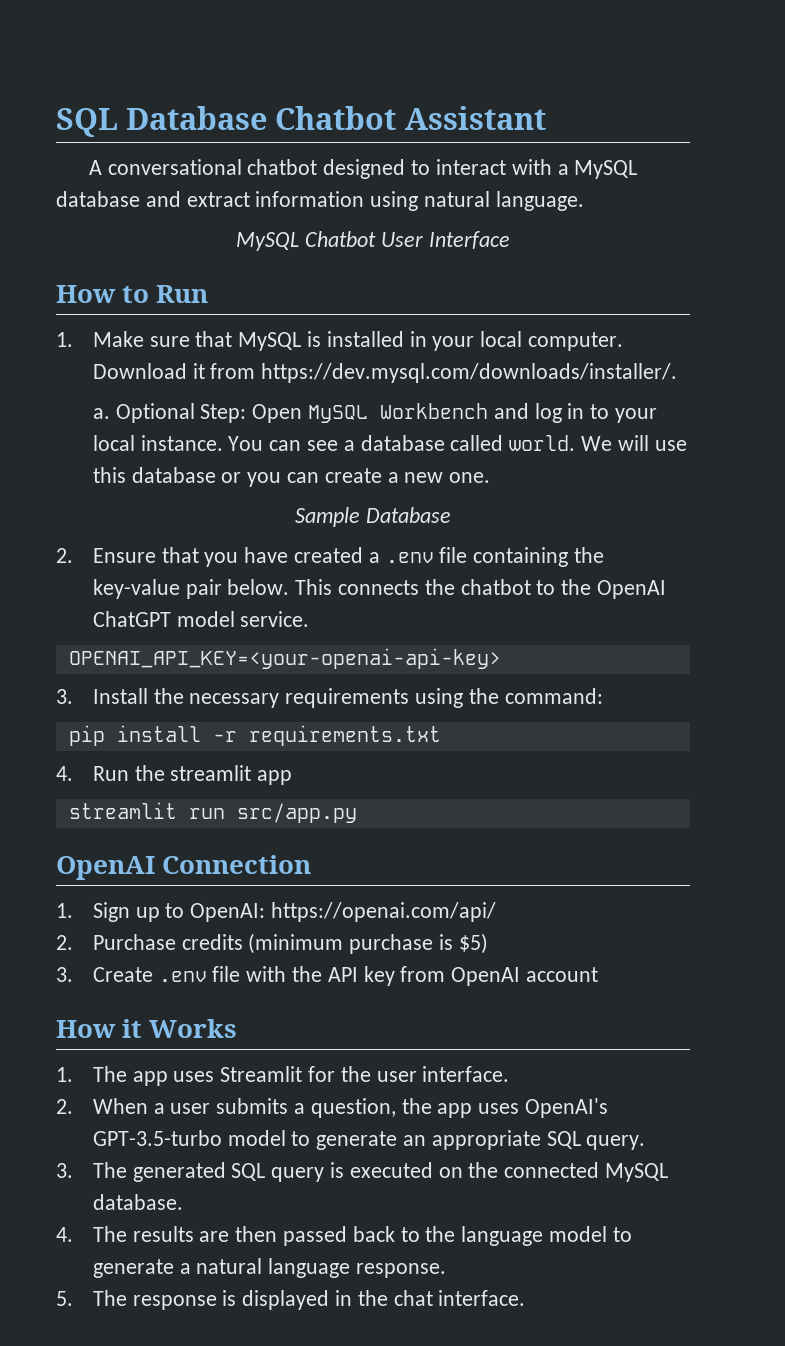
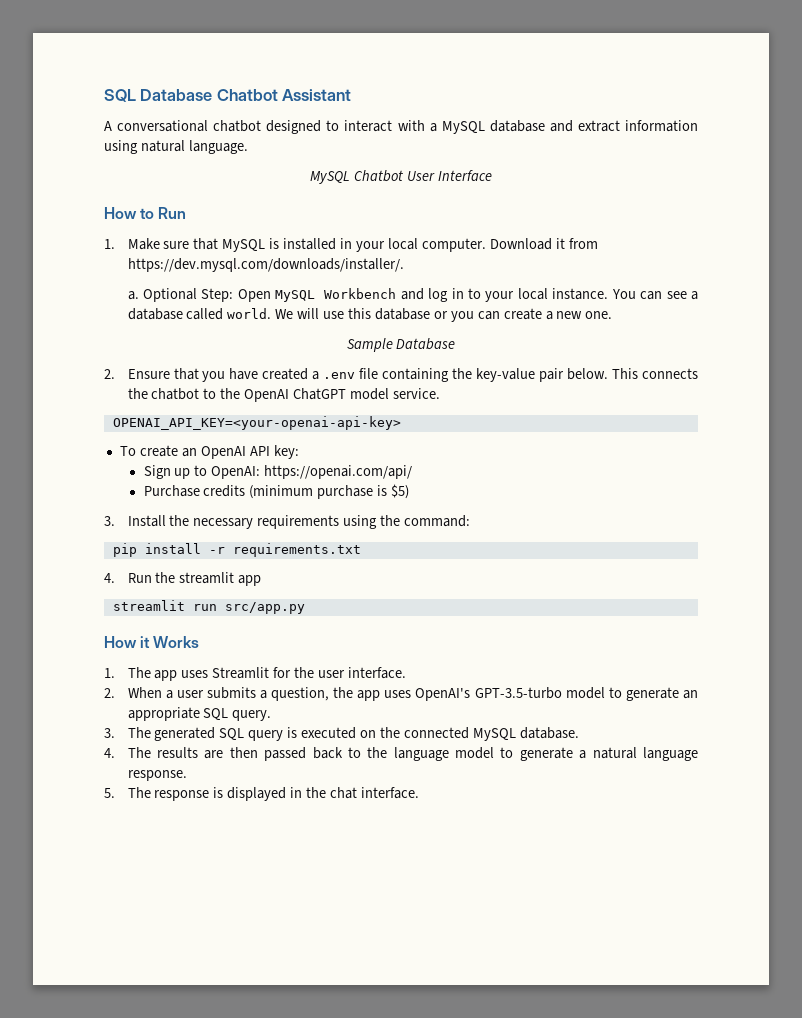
+ To create an OpenAI API key:
+ Sign up to OpenAI: https://openai.com/api/
+ Purchase credits (minimum purchase is $5)
- OpenAI Connection
- 1. Sign up to OpenAI: https://openai.com/api/
- 2. Purchase credits (minimum purchase is $5)
- 3. Create .env file with the API key from OpenAI account

